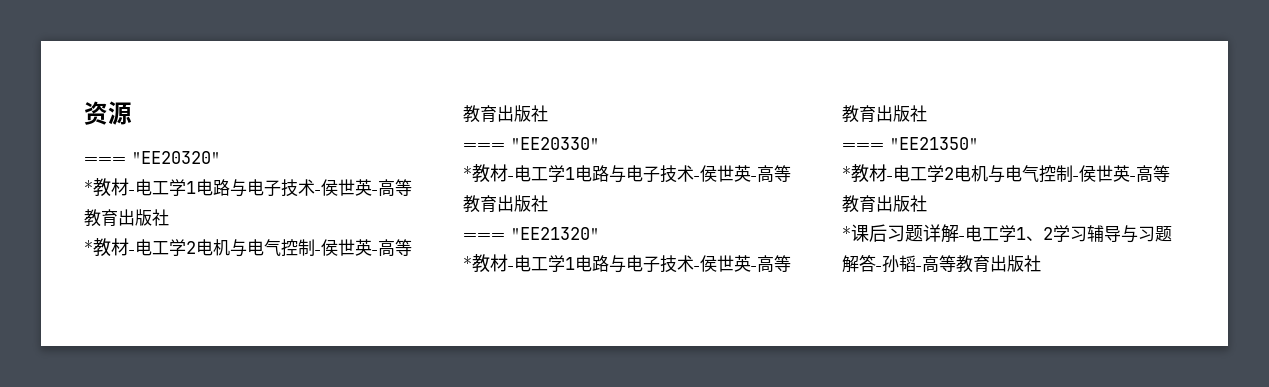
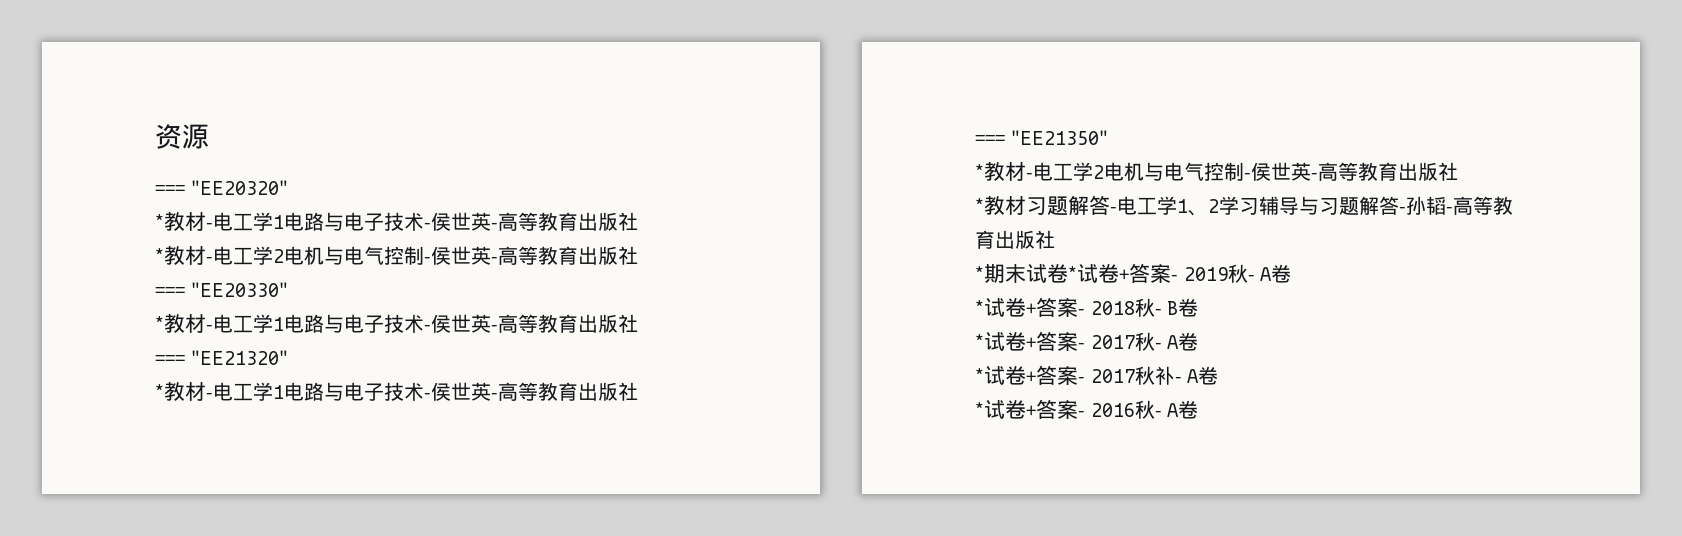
- *课后习题详解-电工学1、2学习辅导与习题解答-孙韬-高等教育出版社
+ *教材习题解答-电工学1、2学习辅导与习题解答-孙韬-高等教育出版社
+ *期末试卷*试卷+答案- 2019秋- A卷
+ *试卷+答案- 2018秋- B卷
+ *试卷+答案- 2017秋- A卷
+ *试卷+答案- 2017秋补- A卷
+ *试卷+答案- 2016秋- A卷

